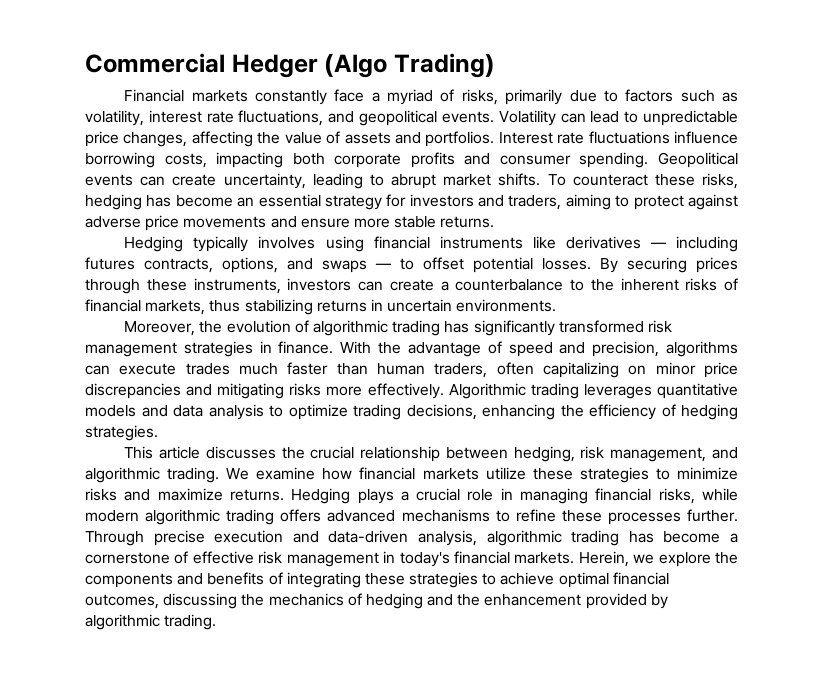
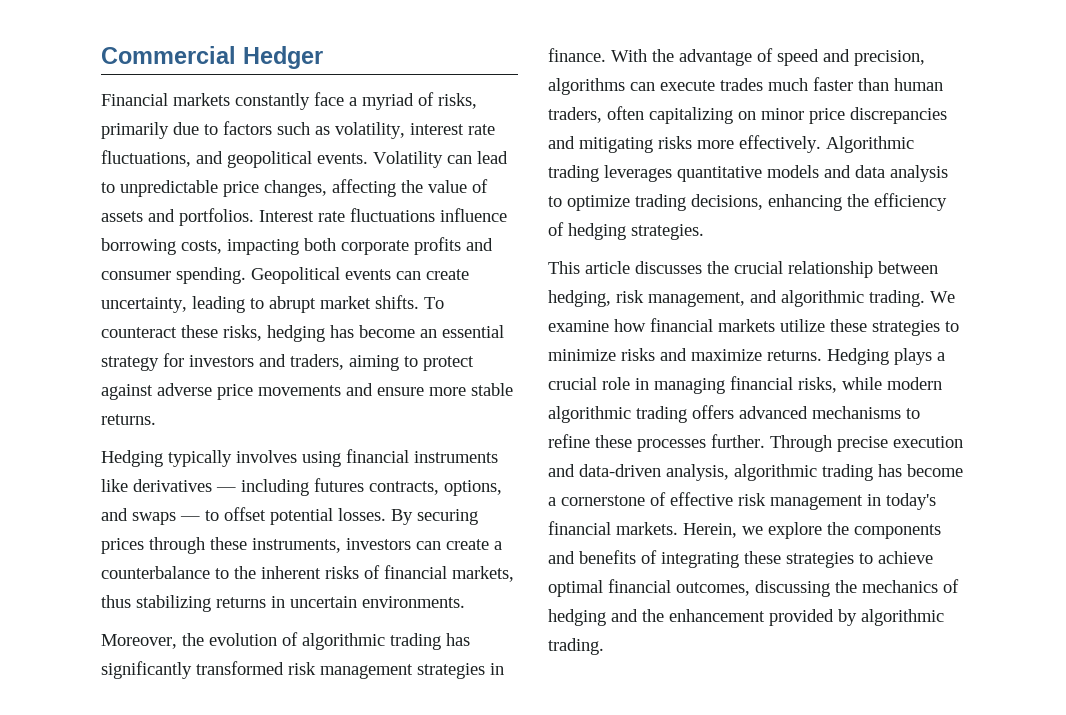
- Commercial Hedger (Algo Trading)
+ Commercial Hedger

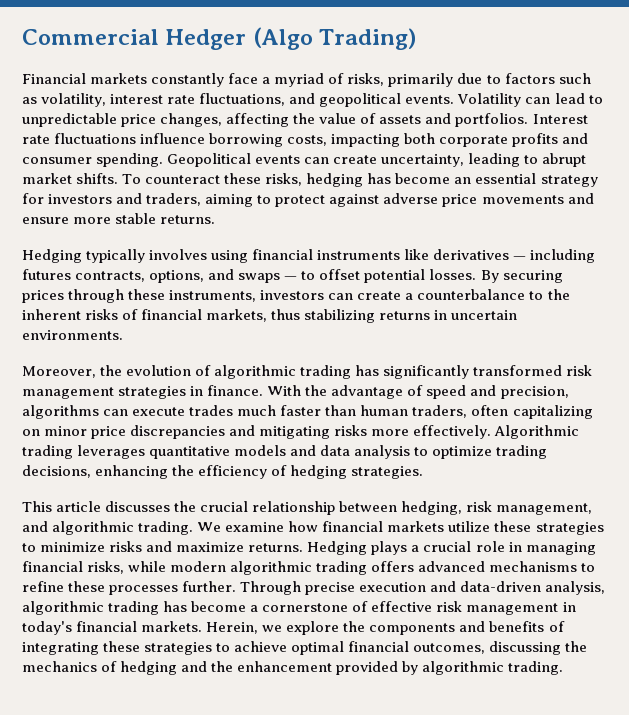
- Commercial Hedger
+ Commercial Hedger (Algo Trading)

